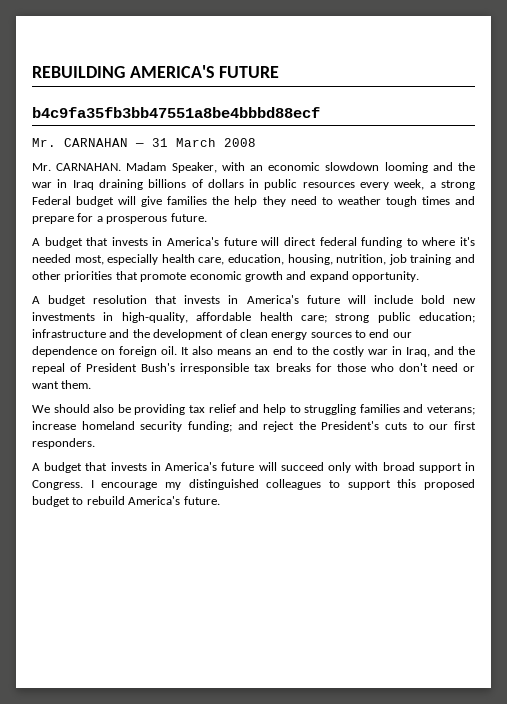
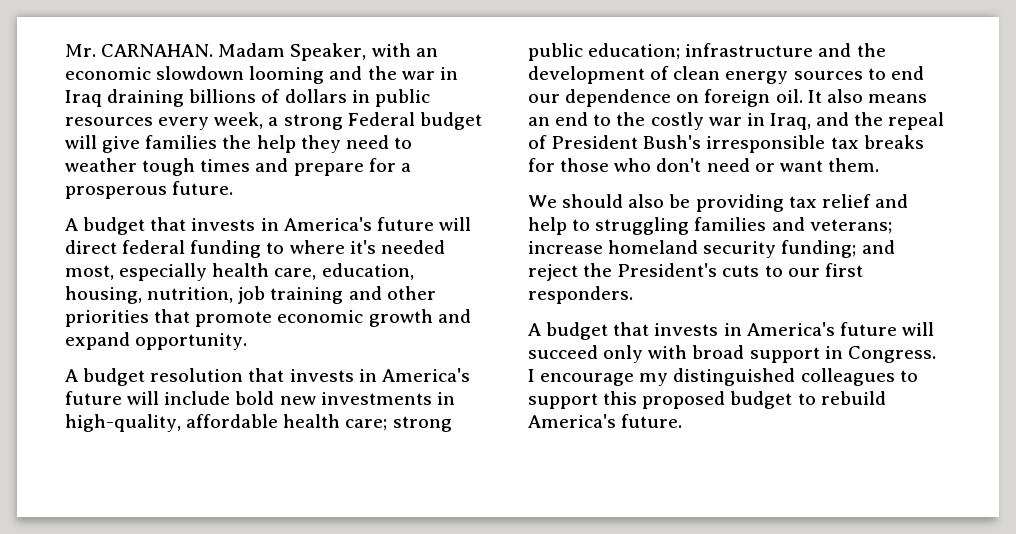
- REBUILDING AMERICA'S FUTURE
- b4c9fa35fb3bb47551a8be4bbbd88ecf
- Mr. CARNAHAN — 31 March 2008

